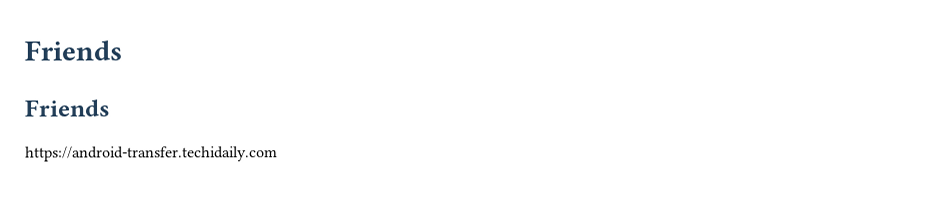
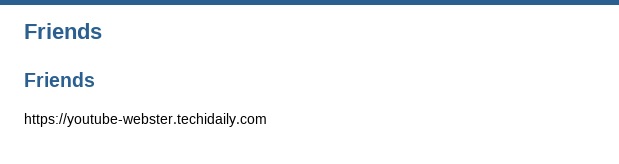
- https://android-transfer.techidaily.com
+ https://youtube-webster.techidaily.com

